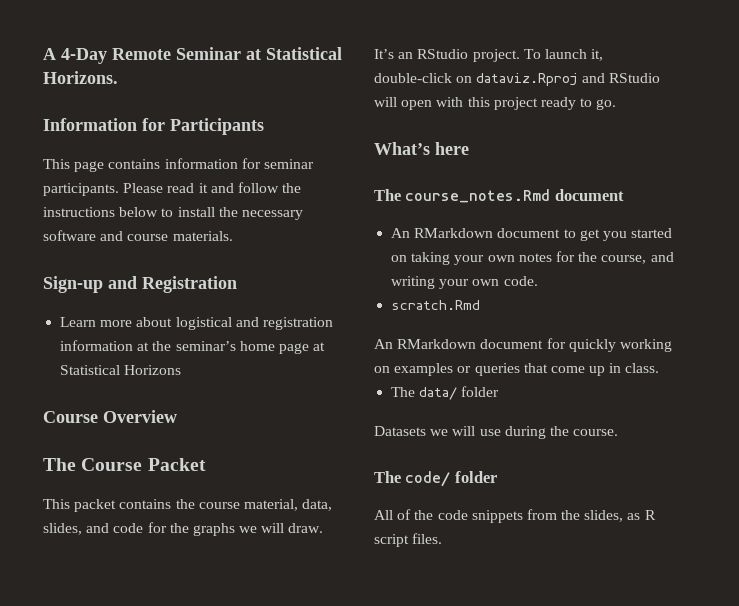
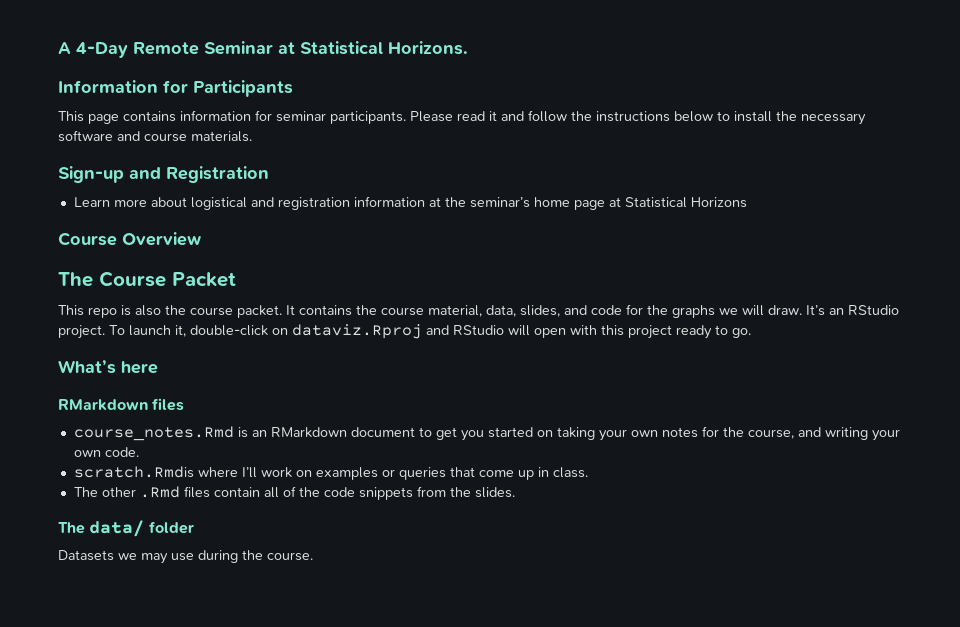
- This packet contains the course material, data, slides, and code for the graphs we will draw.
+ This repo is also the course packet. It contains the course material, data, slides, and code for the graphs we will draw.
- The course_notes.Rmd document
- An RMarkdown document to get you started on taking your own notes for the course, and writing your own code.
+ RMarkdown files
+ course_notes.Rmd is an RMarkdown document to get you started on taking your own notes for the course, and writing your own code.
- scratch.Rmd
- An RMarkdown document for quickly working on examples or queries that come up in class.
+ scratch.Rmdis where I’ll work on examples or queries that come up in class.
+ The other .Rmd files contain all of the code snippets from the slides.
  The data/ folder
- Datasets we will use during the course.
- The code/ folder
- All of the code snippets from the slides, as R script files.
+ Datasets we may use during the course.

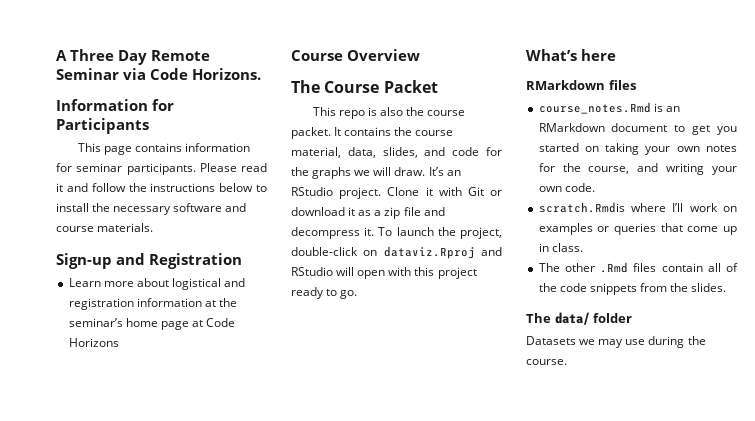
- A 4-Day Remote Seminar at Statistical Horizons.
+ A Three Day Remote Seminar via Code Horizons.
- Learn more about logistical and registration information at the seminar’s home page at Statistical Horizons
+ Learn more about logistical and registration information at the seminar’s home page at Code Horizons
- To launch it, double-click on dataviz.Rproj and RStudio will open with this project ready to go.
+ Clone it with Git or download it as a zip file and decompress it. To launch the project, double-click on dataviz.Rproj and RStudio will open with this project ready to go.

